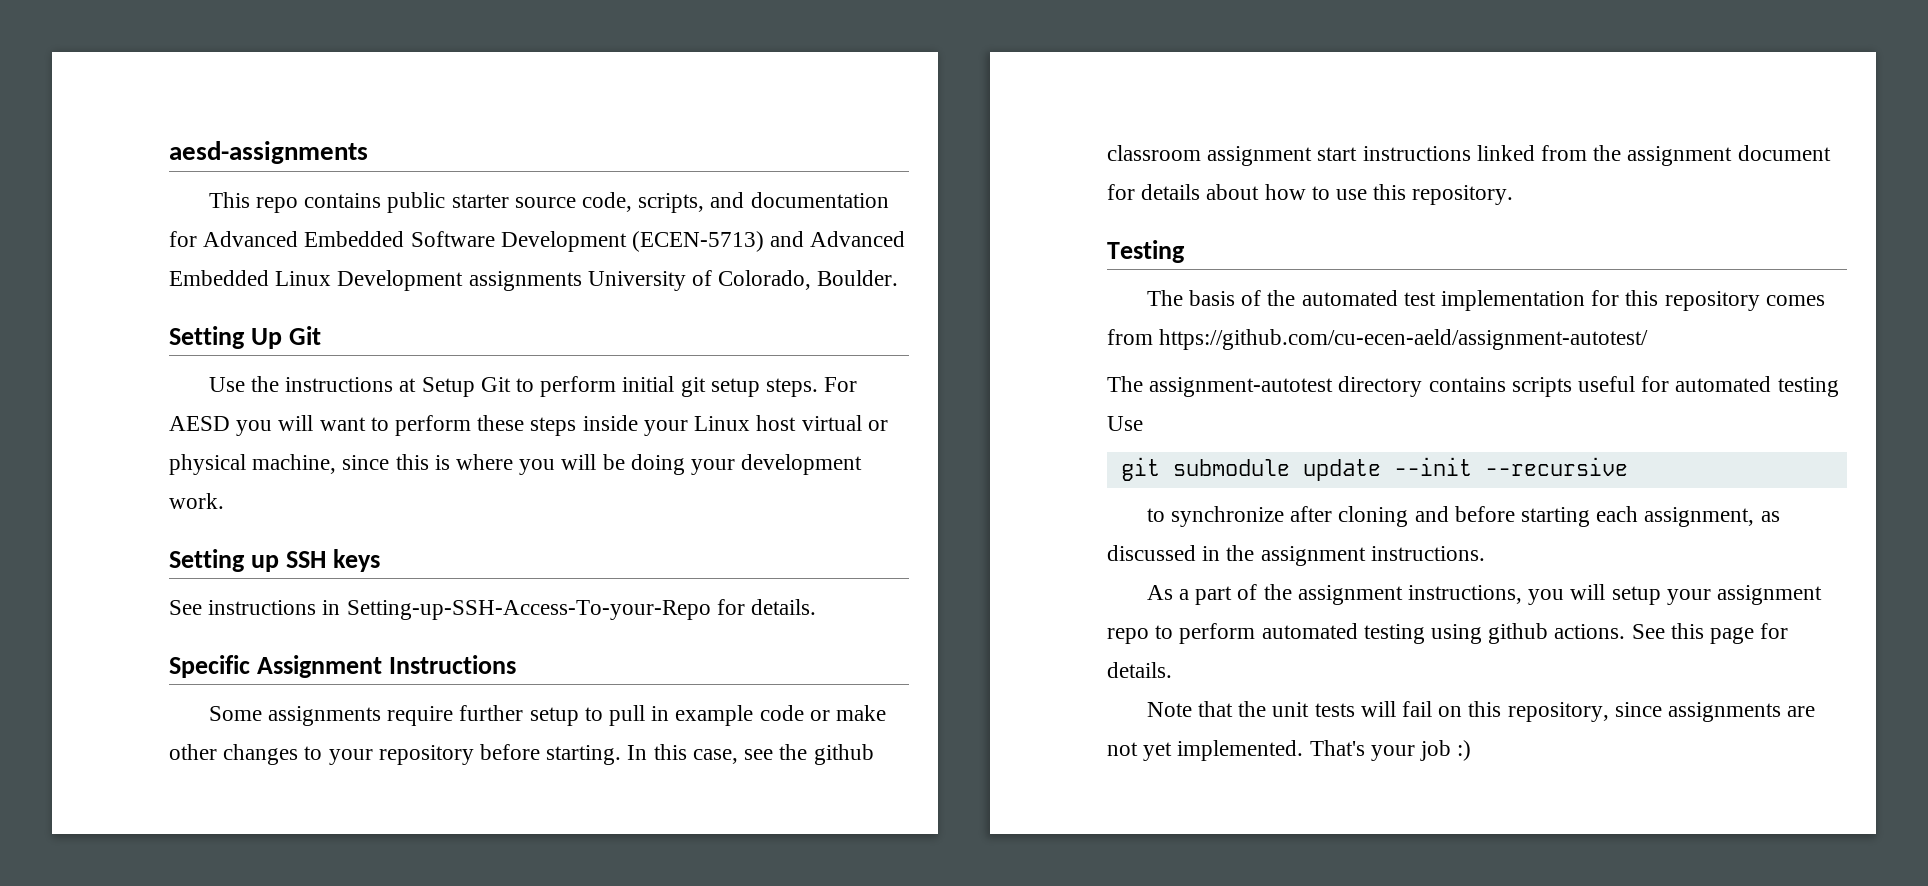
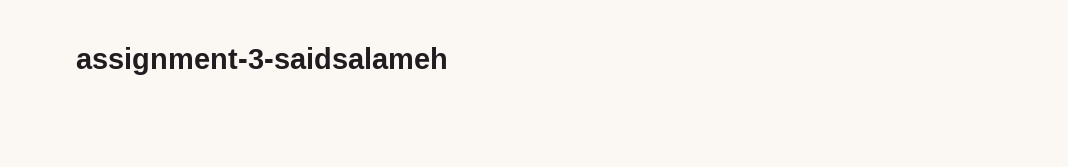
- aesd-assignments
- This repo contains public starter source code, scripts, and documentation for Advanced Embedded Software Development (ECEN-5713) and Advanced Embedded Linux Development assignments University of Colorado, Boulder.
- Setting Up Git
- Use the instructions at Setup Git to perform initial git setup steps. For AESD you will want to perform these steps inside your Linux host virtual or physical machine, since this is where you will be doing your development work.
- Setting up SSH keys
- See instructions in Setting-up-SSH-Access-To-your-Repo for details.
- Specific Assignment Instructions
- Some assignments require further setup to pull in example code or make other changes to your repository before starting. In this case, see the github classroom assignment start instructions linked from the assignment document for details about how to use this repository.
- Testing
- The basis of the automated test implementation for this repository comes from https://github.com/cu-ecen-aeld/assignment-autotest/
- The assignment-autotest directory contains scripts useful for automated testing Use
- git submodule update --init --recursive
- to synchronize after cloning and before starting each assignment, as discussed in the assignment instructions.
- As a part of the assignment instructions, you will setup your assignment repo to perform automated testing using github actions. See this page for details.
- Note that the unit tests will fail on this repository, since assignments are not yet implemented. That's your job :)
+ assignment-3-saidsalameh

